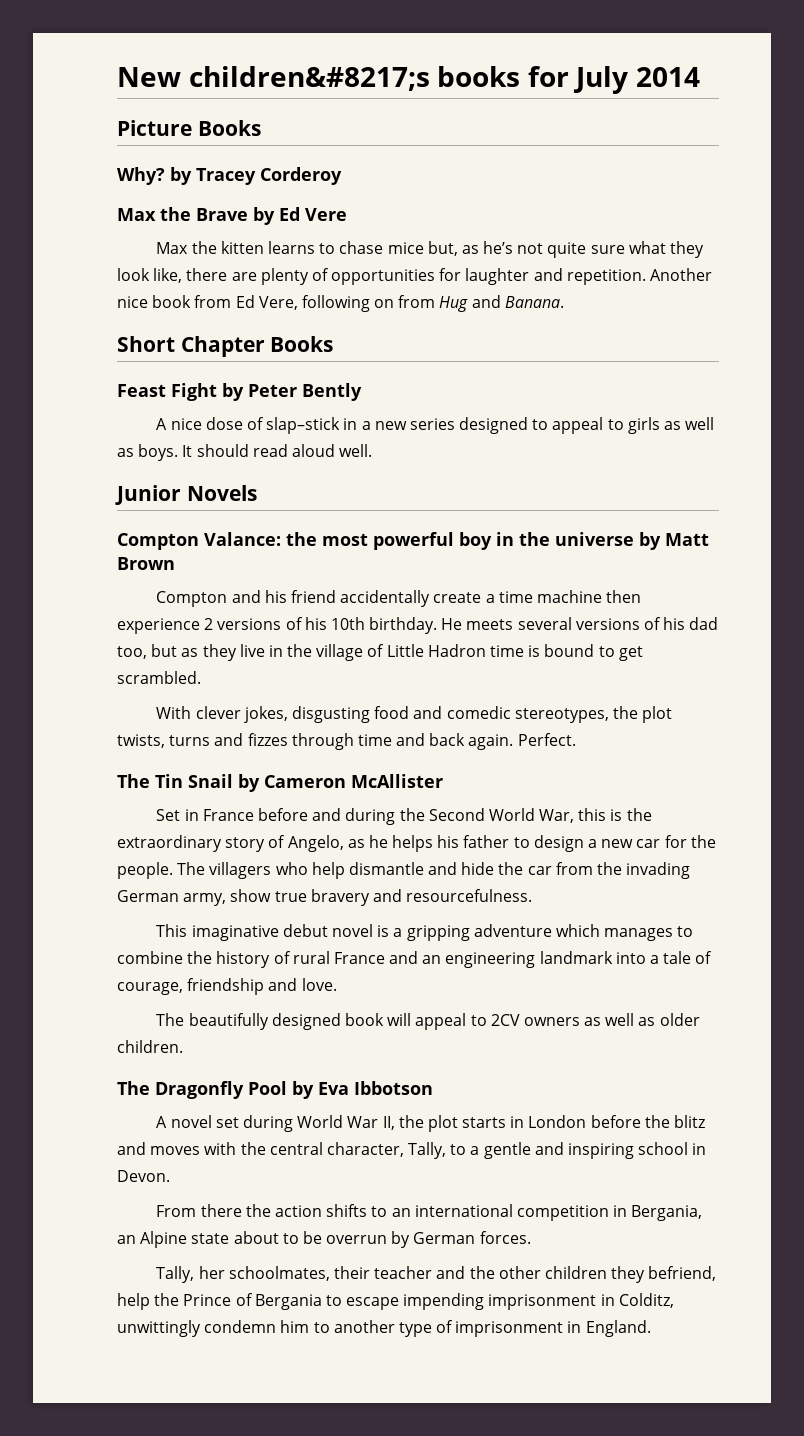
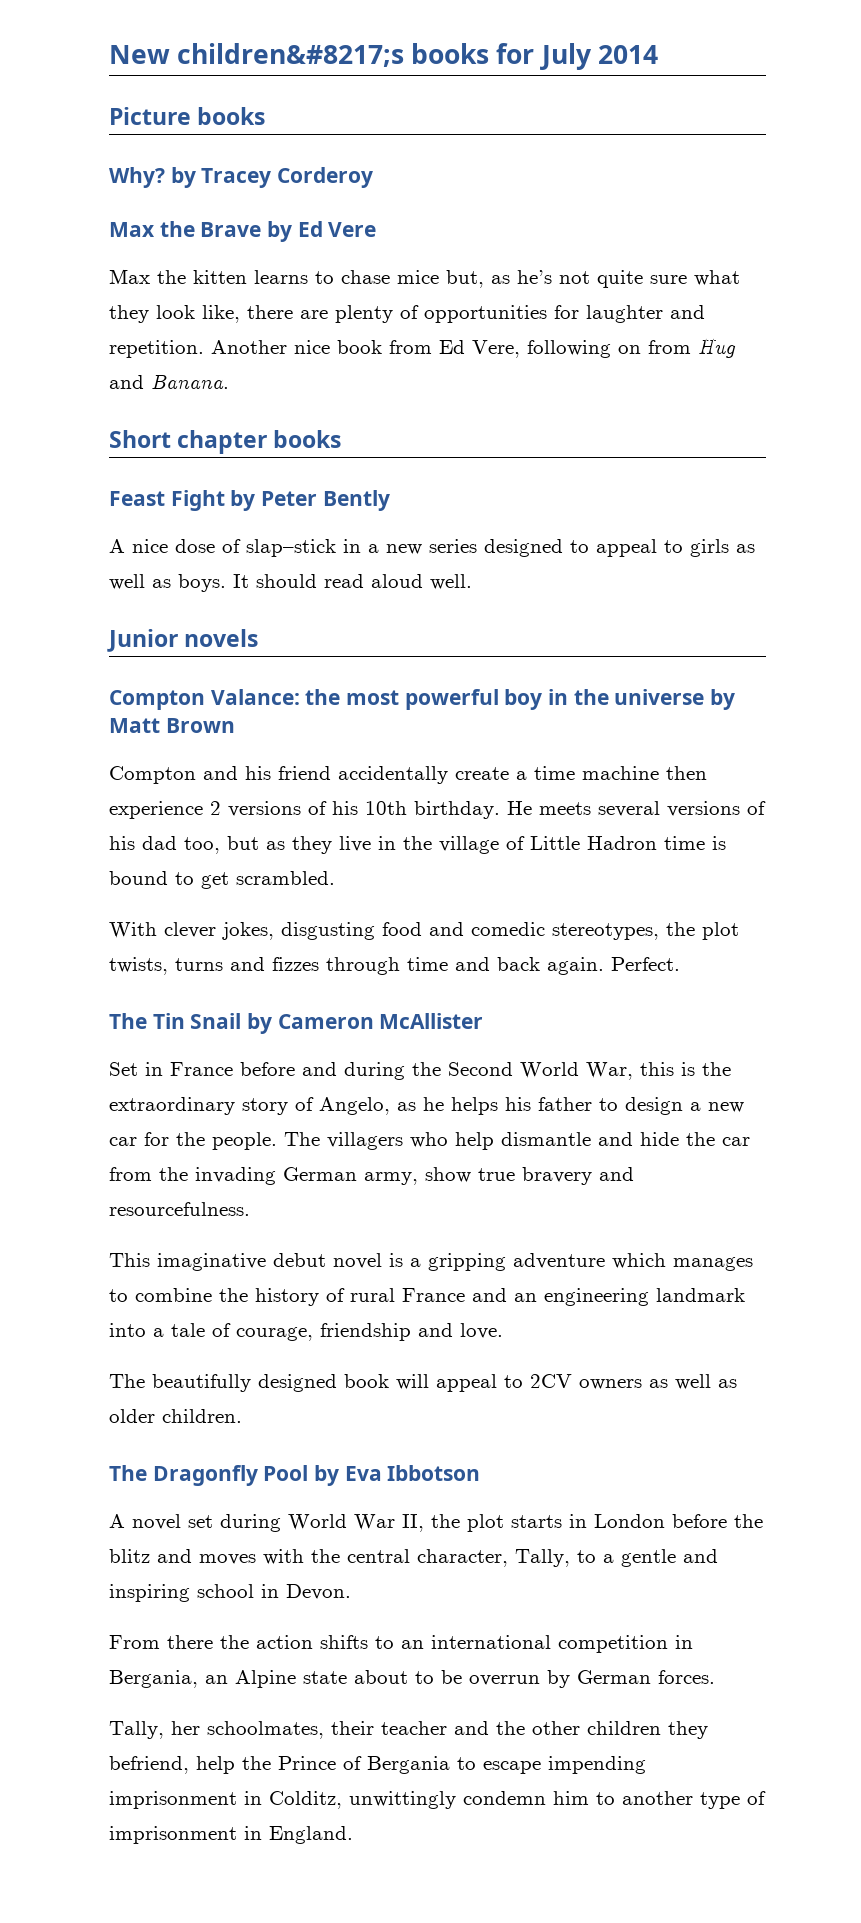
- Picture Books
+ Picture books
- Short Chapter Books
+ Short chapter books
- Junior Novels
+ Junior novels

